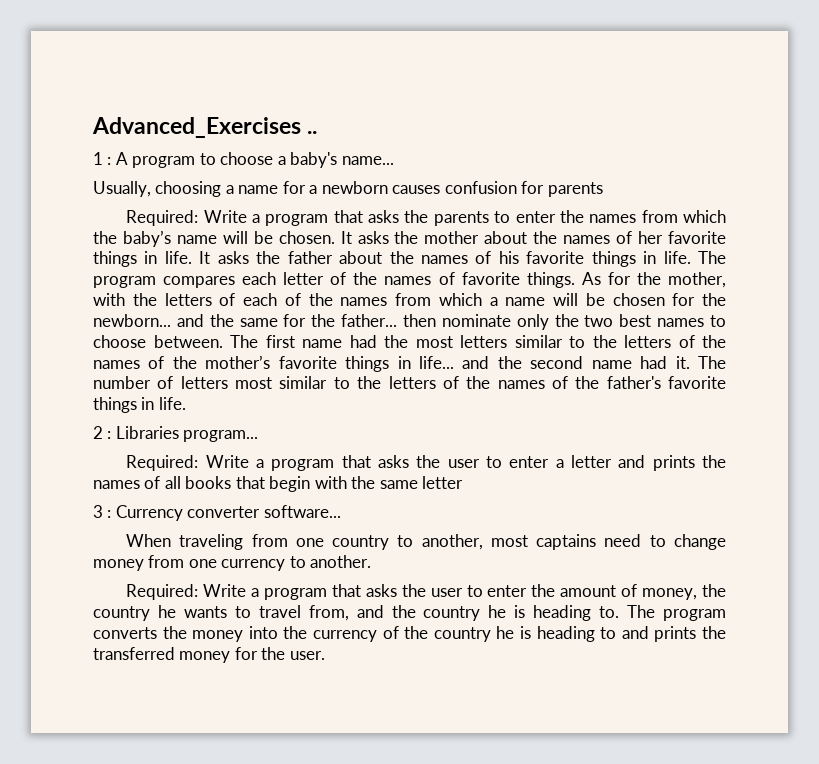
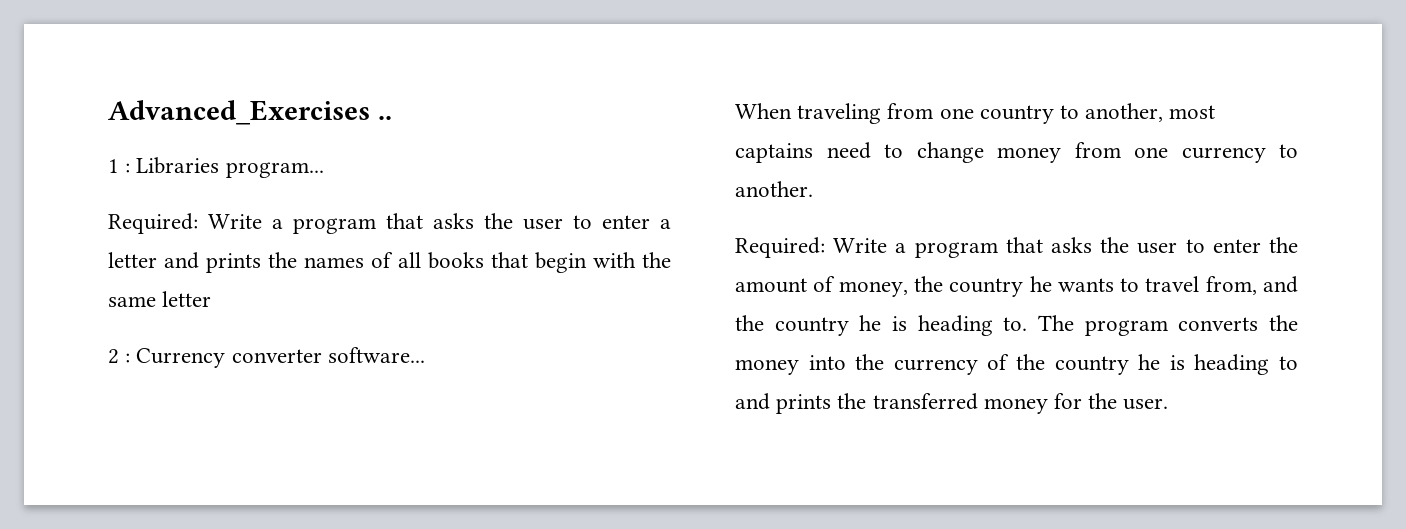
- 1 : A program to choose a baby's name...
- Usually, choosing a name for a newborn causes confusion for parents
- Required: Write a program that asks the parents to enter the names from which the baby’s name will be chosen. It asks the mother about the names of her favorite things in life. It asks the father about the names of his favorite things in life. The program compares each letter of the names of favorite things. As for the mother, with the letters of each of the names from which a name will be chosen for the newborn... and the same for the father... then nominate only the two best names to choose between. The first name had the most letters similar to the letters of the names of the mother’s favorite things in life... and the second name had it. The number of letters most similar to the letters of the names of the father's favorite things in life.
- 2 : Libraries program...
+ 1 : Libraries program...
- 3 : Currency converter software...
+ 2 : Currency converter software...

